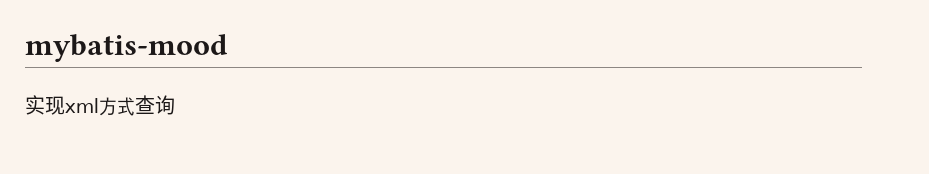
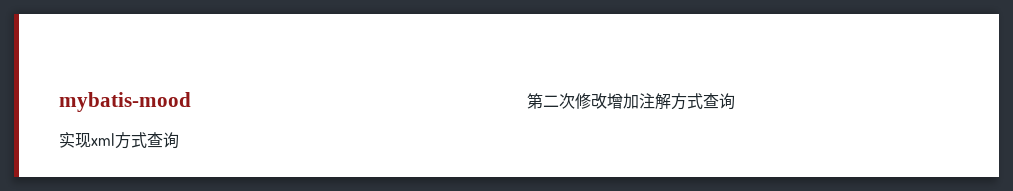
+ 第二次修改增加注解方式查询

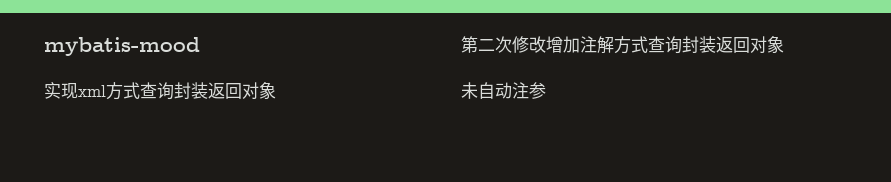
- 实现xml方式查询
+ 实现xml方式查询封装返回对象
- 第二次修改增加注解方式查询
+ 第二次修改增加注解方式查询封装返回对象
+ 未自动注参

